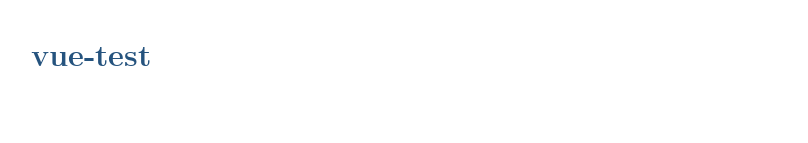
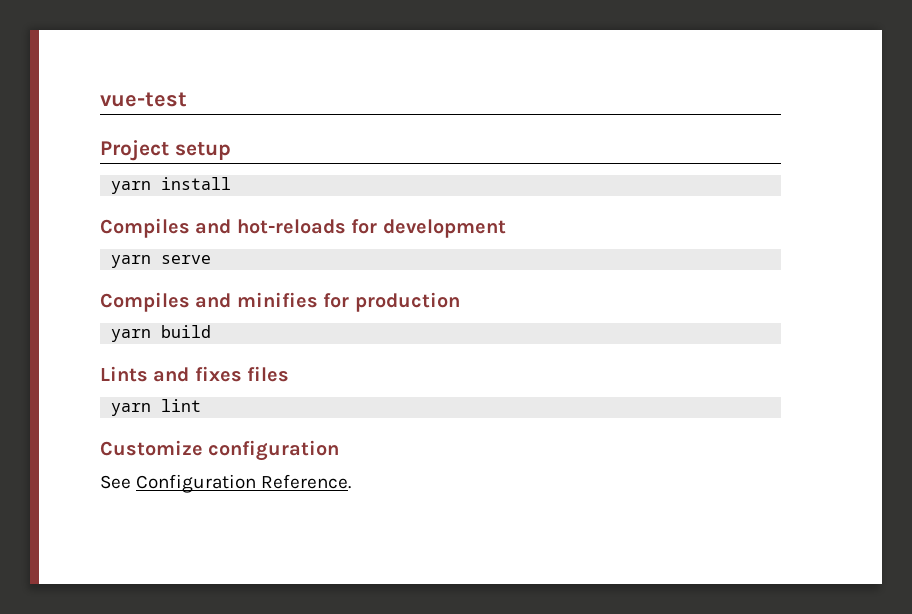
+ Project setup
+ yarn install
+ Compiles and hot-reloads for development
+ yarn serve
+ Compiles and minifies for production
+ yarn build
+ Lints and fixes files
+ yarn lint
+ Customize configuration
+ See Configuration Reference.

